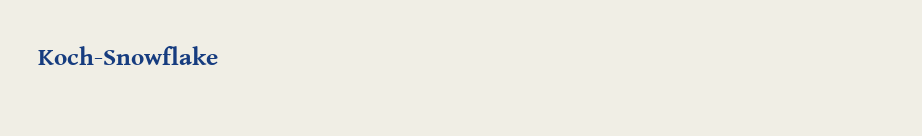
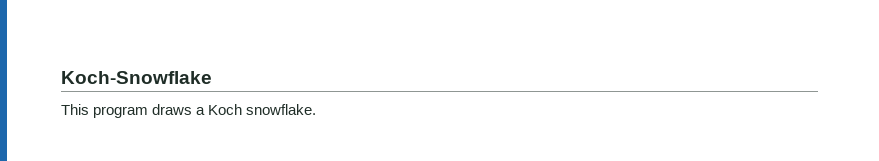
+ This program draws a Koch snowflake.

